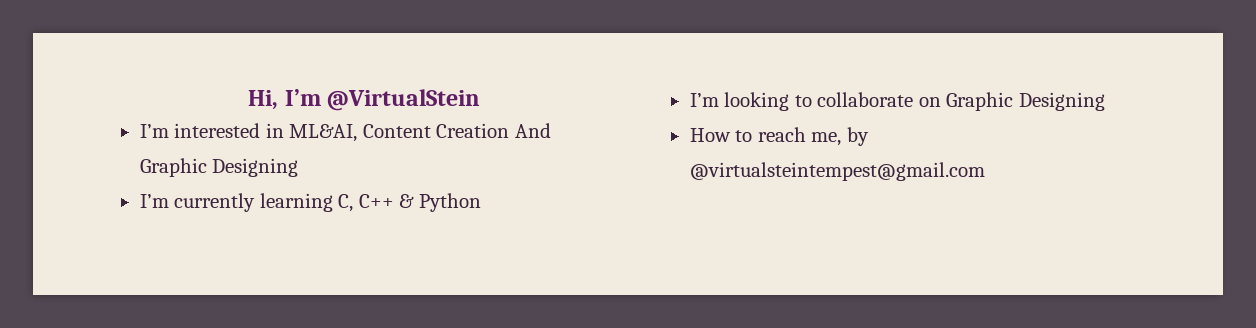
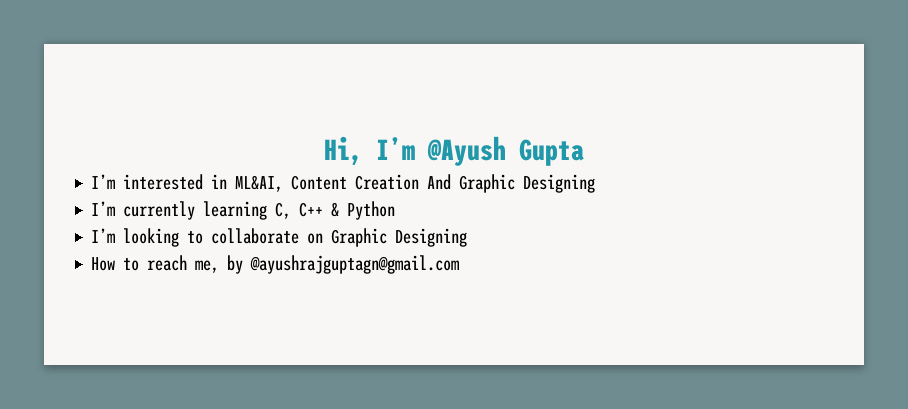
- Hi, I’m @VirtualStein
+ Hi, I’m @Ayush Gupta
- How to reach me, by @virtualsteintempest@gmail.com
+ How to reach me, by @ayushrajguptagn@gmail.com

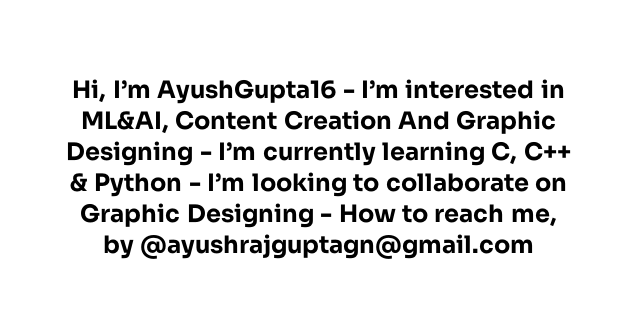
- Hi, I’m @Ayush Gupta
- I’m interested in ML&AI, Content Creation And Graphic Designing
- I’m currently learning C, C++ & Python
- I’m looking to collaborate on Graphic Designing
- How to reach me, by @ayushrajguptagn@gmail.com
+ Hi, I’m AyushGupta16 - I’m interested in ML&AI, Content Creation And Graphic Designing - I’m currently learning C, C++ & Python - I’m looking to collaborate on Graphic Designing - How to reach me, by @ayushrajguptagn@gmail.com

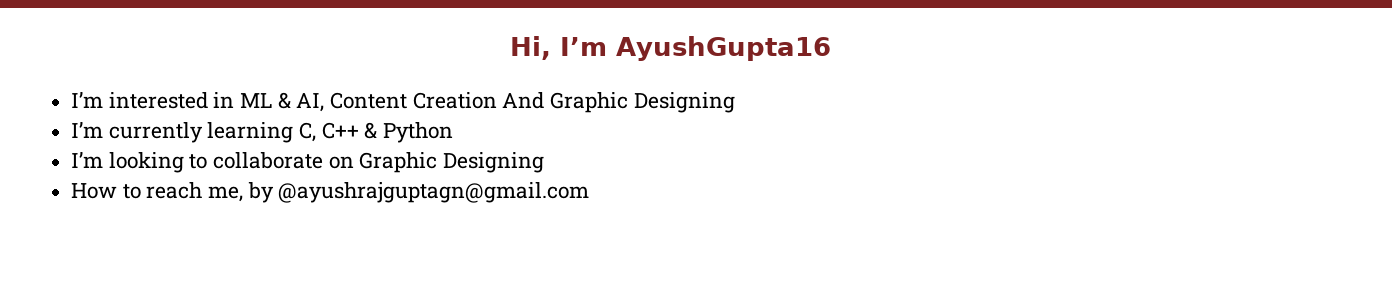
- Hi, I’m AyushGupta16 - I’m interested in ML&AI, Content Creation And Graphic Designing - I’m currently learning C, C++ & Python - I’m looking to collaborate on Graphic Designing - How to reach me, by @ayushrajguptagn@gmail.com
+ Hi, I’m AyushGupta16
+ I’m interested in ML & AI, Content Creation And Graphic Designing
+ I’m currently learning C, C++ & Python
+ I’m looking to collaborate on Graphic Designing
+ How to reach me, by @ayushrajguptagn@gmail.com

